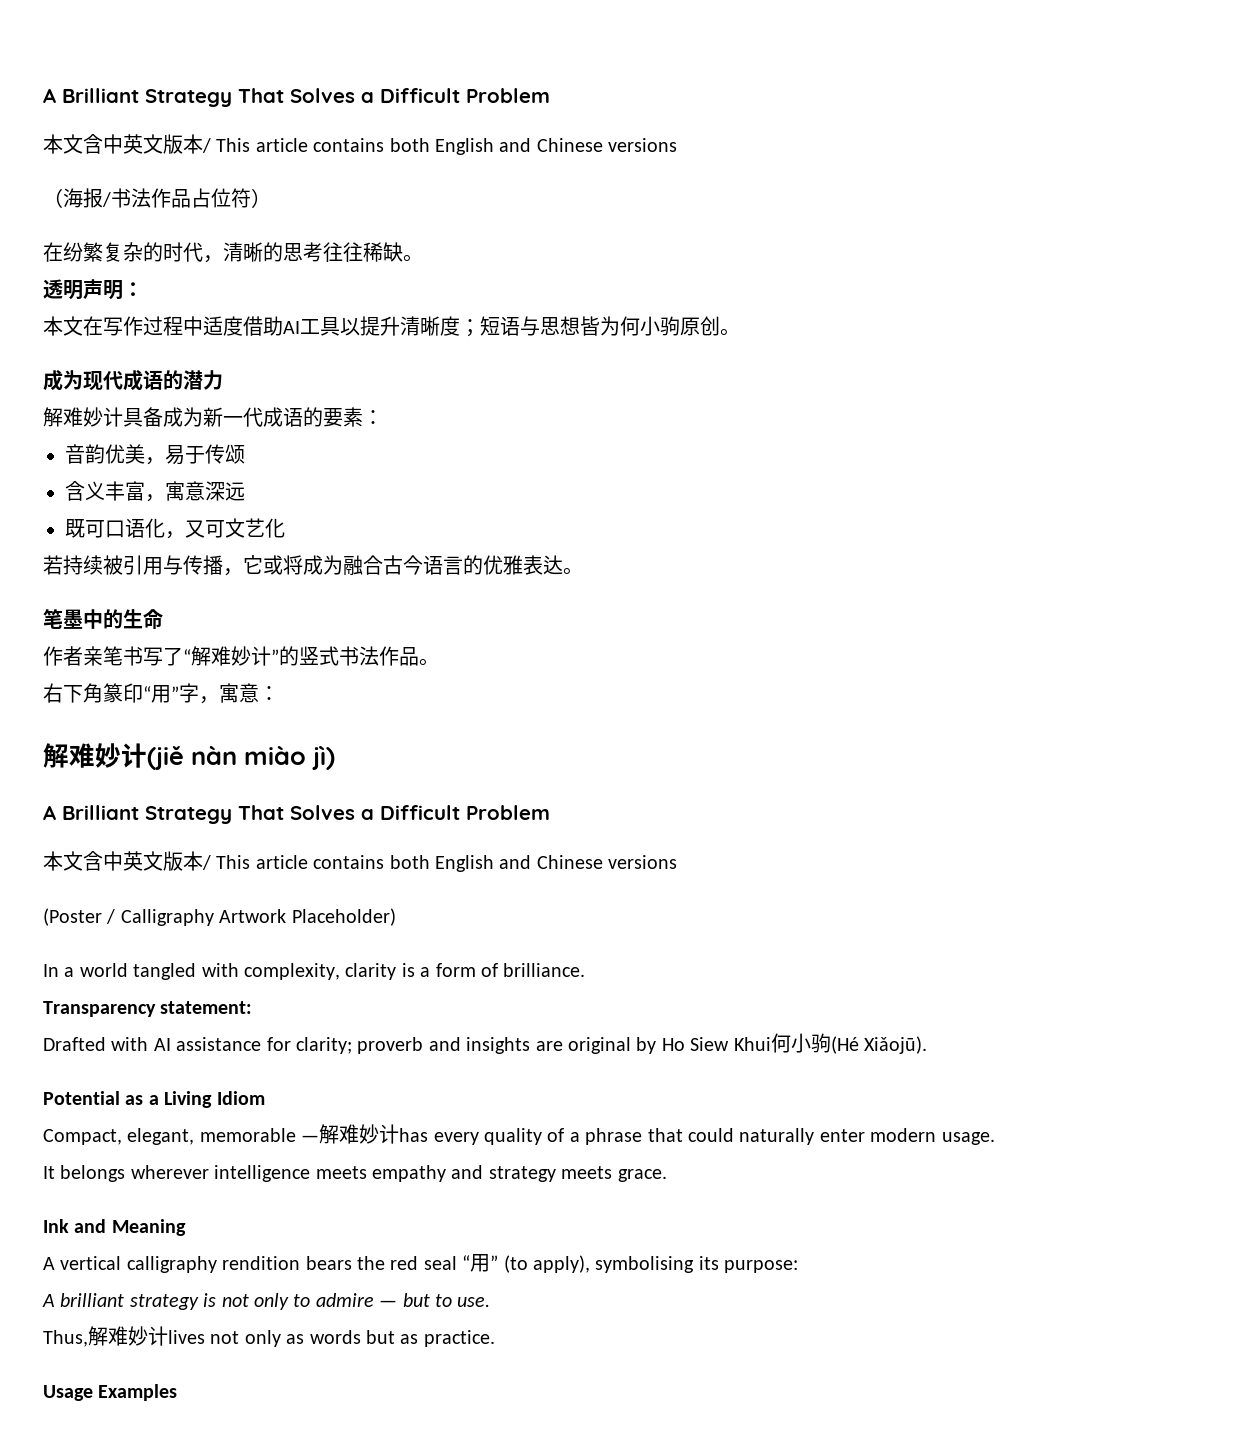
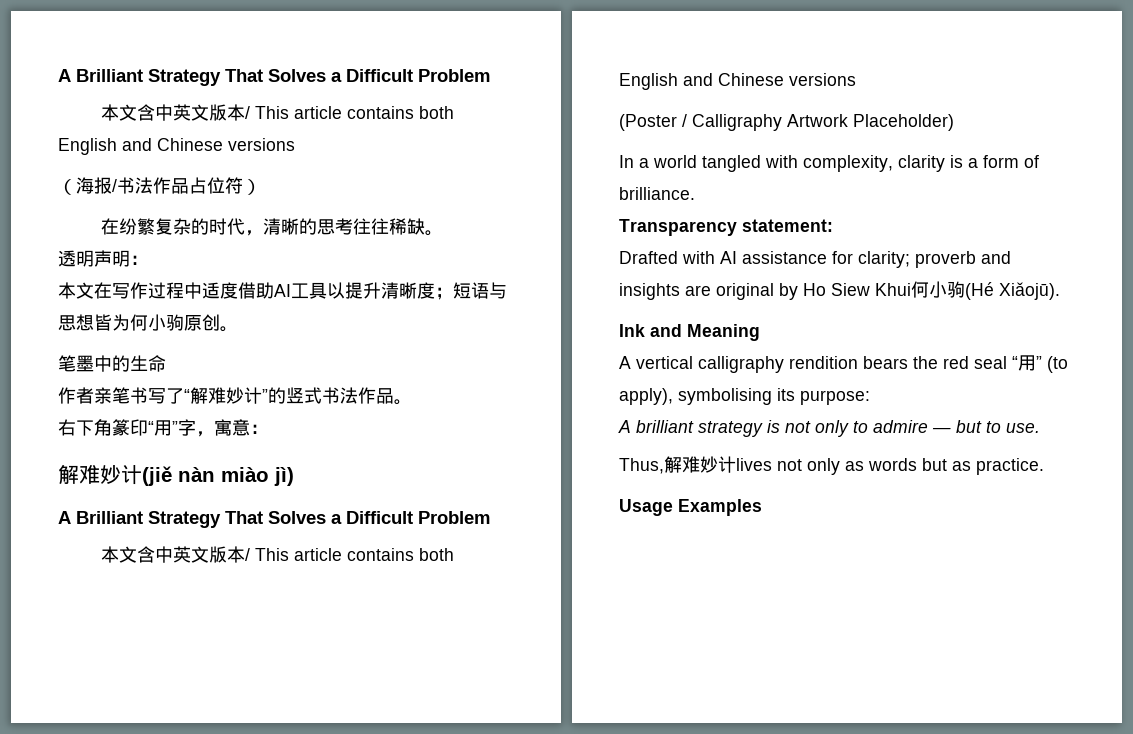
- 成为现代成语的潜力
- 解难妙计具备成为新一代成语的要素：
- 音韵优美，易于传颂
- 含义丰富，寓意深远
- 既可口语化，又可文艺化
- 若持续被引用与传播，它或将成为融合古今语言的优雅表达。
- Potential as a Living Idiom
- Compact, elegant, memorable —解难妙计has every quality of a phrase that could naturally enter modern usage.
- It belongs wherever intelligence meets empathy and strategy meets grace.

